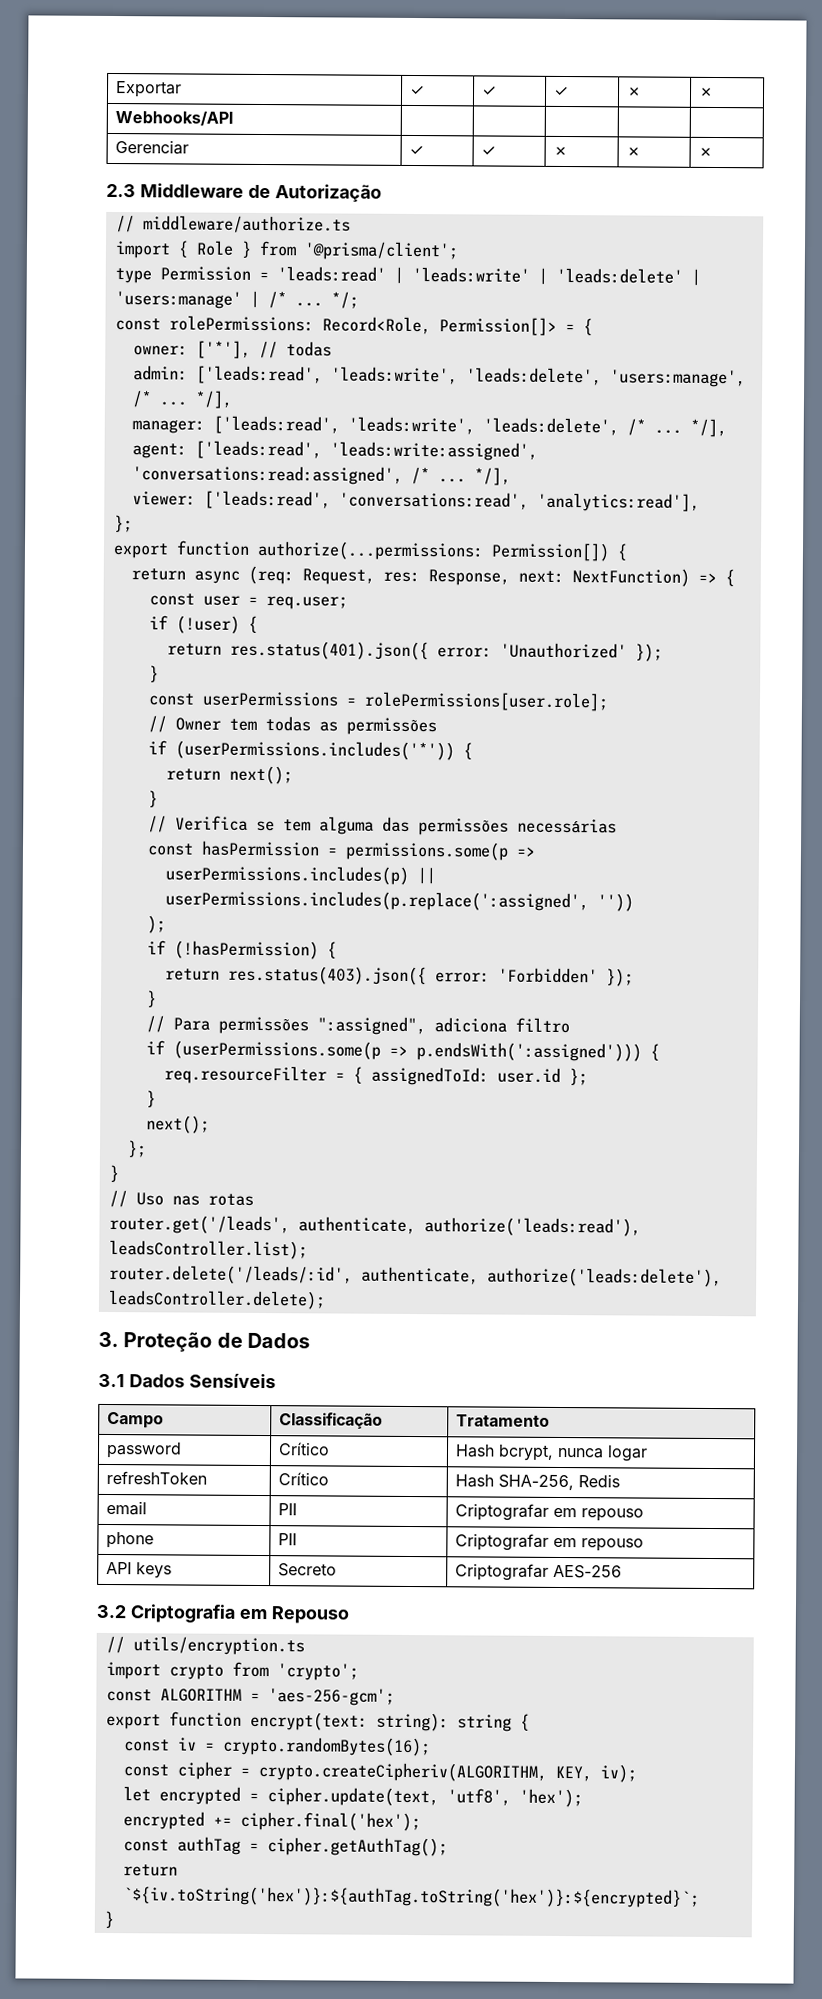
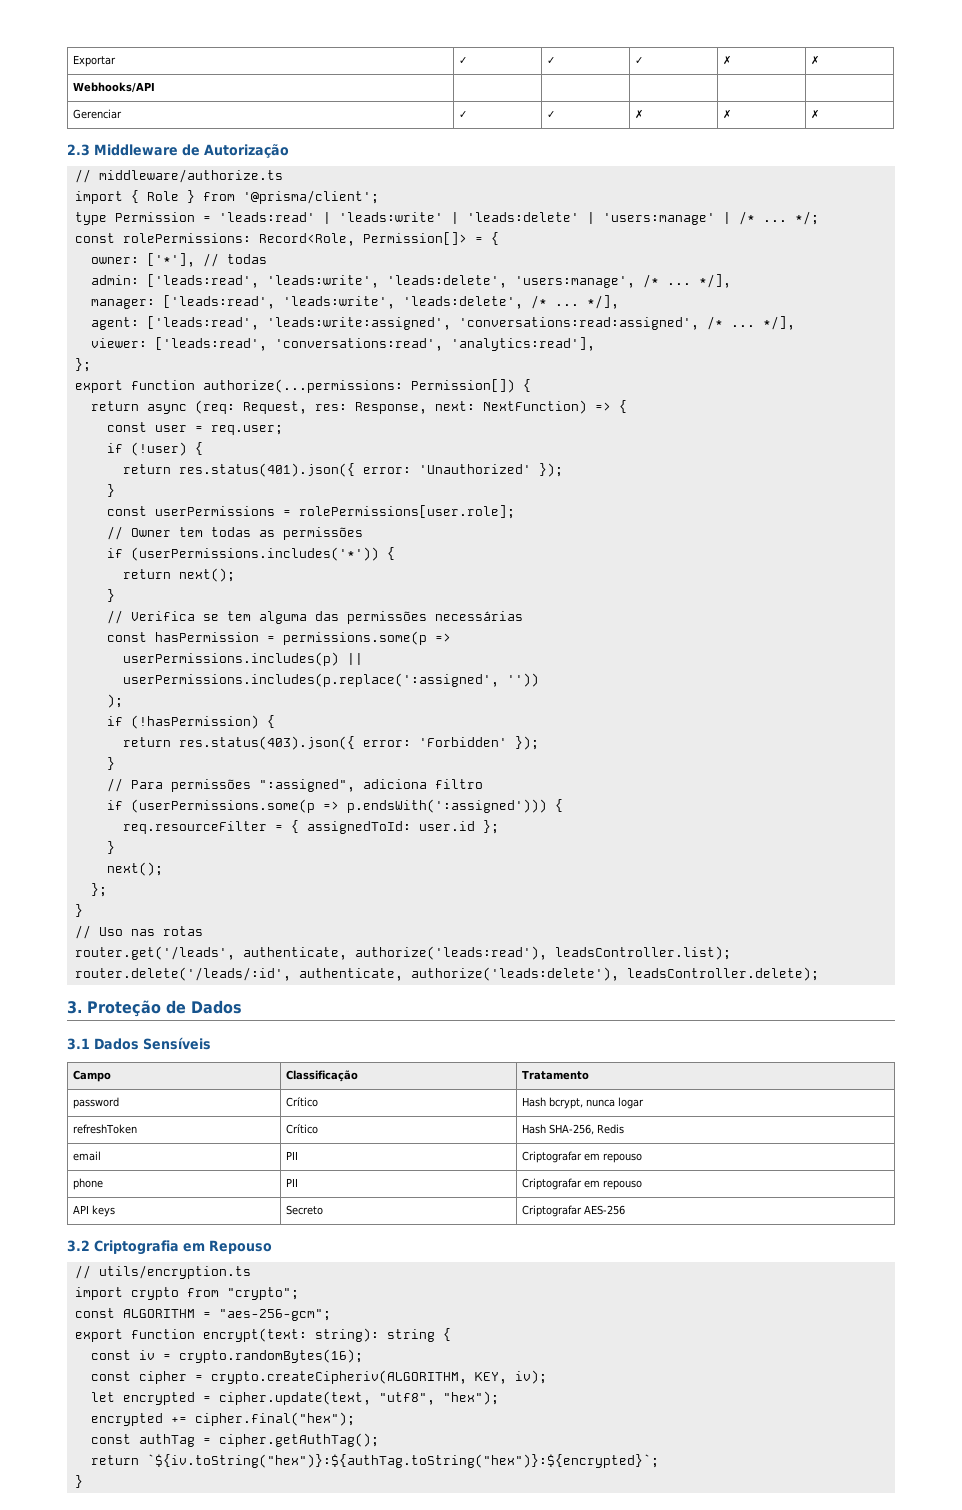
- import crypto from 'crypto';
+ import crypto from "crypto";
- const ALGORITHM = 'aes-256-gcm';
+ const ALGORITHM = "aes-256-gcm";
- let encrypted = cipher.update(text, 'utf8', 'hex');
+ let encrypted = cipher.update(text, "utf8", "hex");
- encrypted += cipher.final('hex');
+ encrypted += cipher.final("hex");
- return `${iv.toString('hex')}:${authTag.toString('hex')}:${encrypted}`;
+ return `${iv.toString("hex")}:${authTag.toString("hex")}:${encrypted}`;

